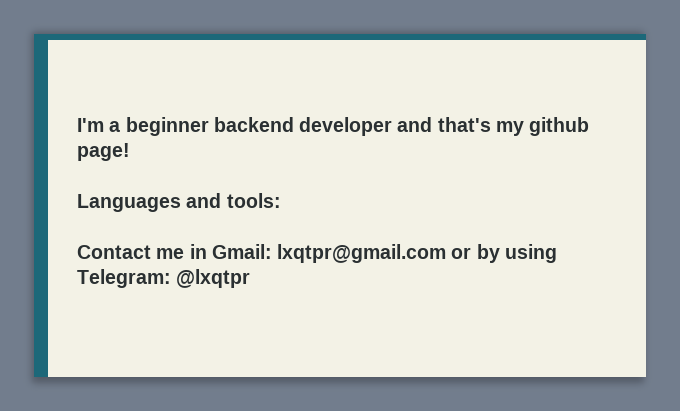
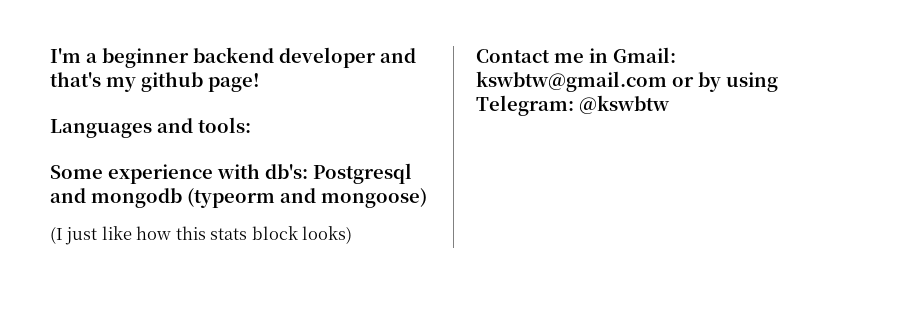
+ Some experience with db's: Postgresql and mongodb (typeorm and mongoose)
+ (I just like how this stats block looks)
- Contact me in Gmail: lxqtpr@gmail.com or by using Telegram: @lxqtpr
+ Contact me in Gmail: kswbtw@gmail.com or by using Telegram: @kswbtw

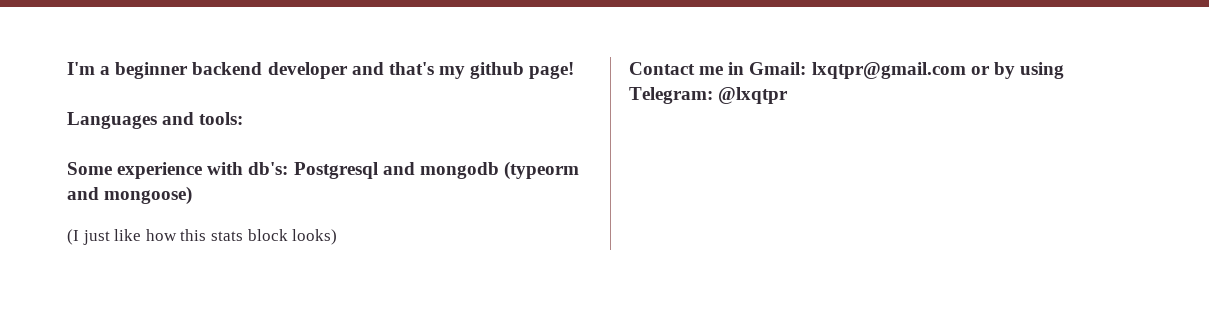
- Contact me in Gmail: kswbtw@gmail.com or by using Telegram: @kswbtw
+ Contact me in Gmail: lxqtpr@gmail.com or by using Telegram: @lxqtpr

